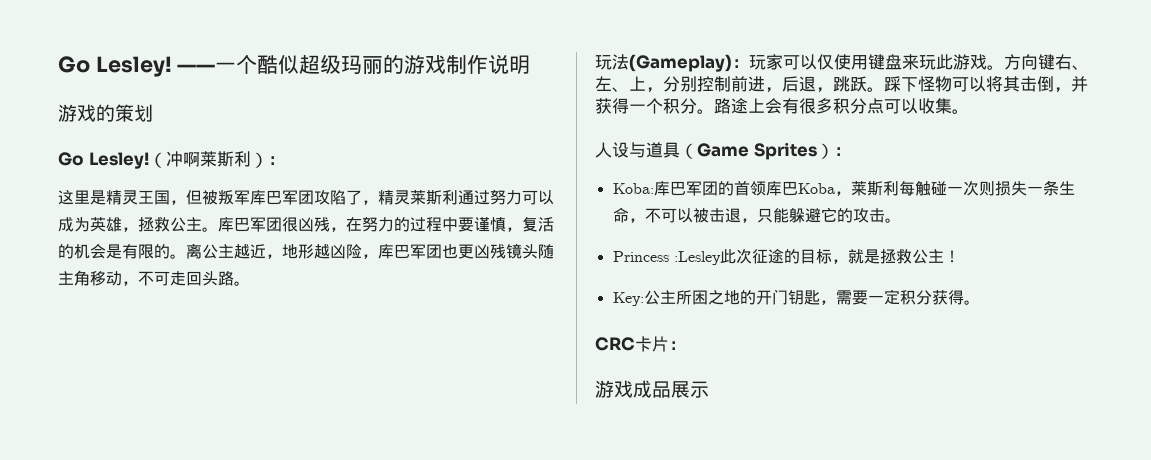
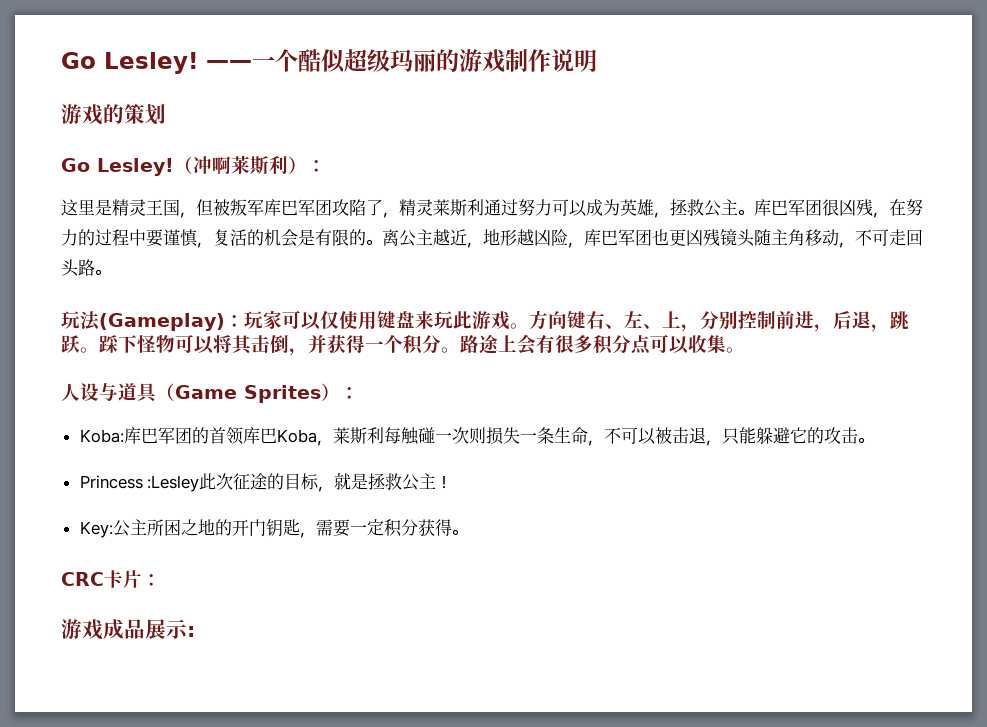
- 游戏成品展示
+ 游戏成品展示:

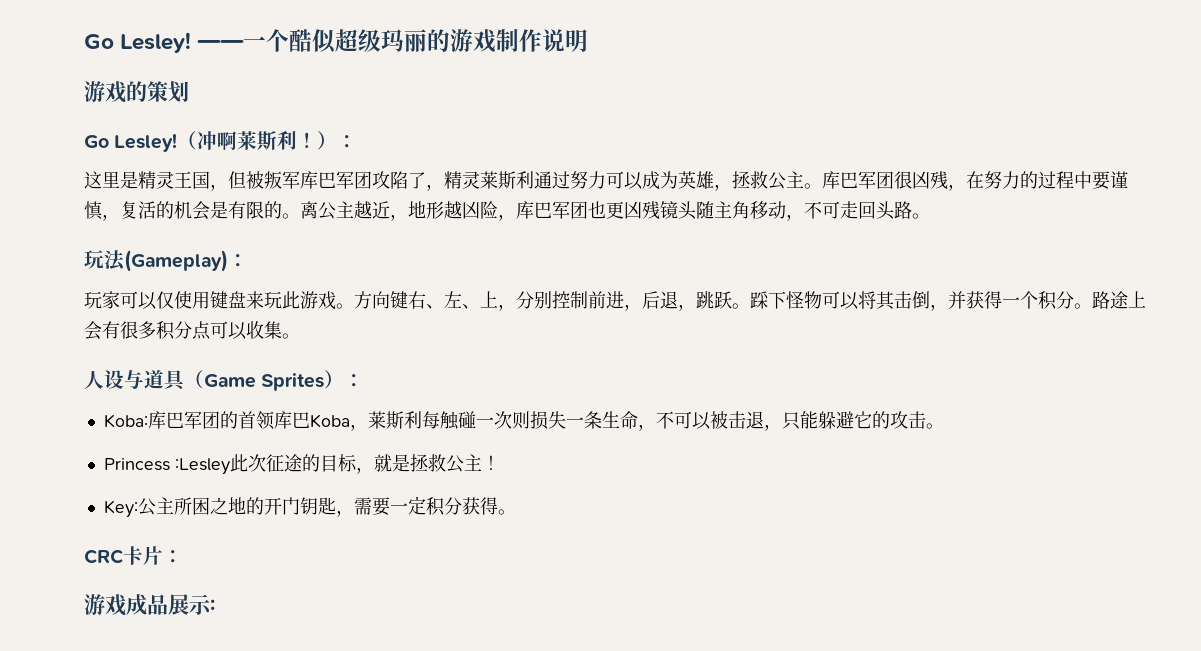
- （冲啊莱斯利）：
+ （冲啊莱斯利！）：
- 玩法(Gameplay)：玩家可以仅使用键盘来玩此游戏。
+ 玩法(Gameplay)：
+ 玩家可以仅使用键盘来玩此游戏。

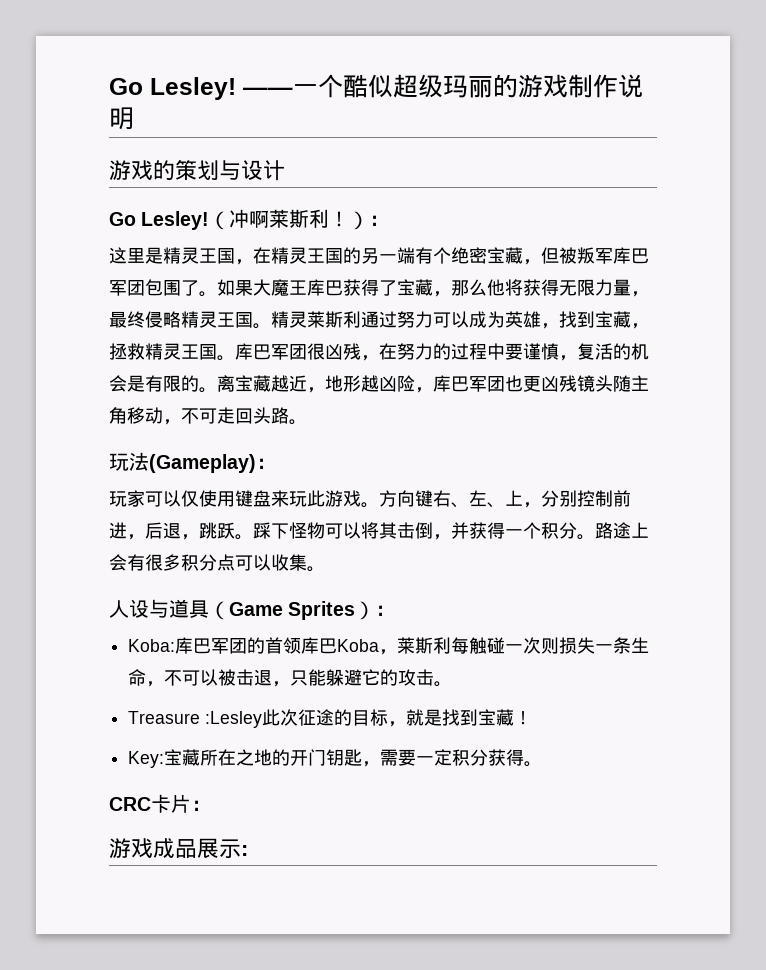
- 游戏的策划
+ 游戏的策划与设计
- 这里是精灵王国，但被叛军库巴军团攻陷了，精灵莱斯利通过努力可以成为英雄，拯救公主。
+ 这里是精灵王国，在精灵王国的另一端有个绝密宝藏，但被叛军库巴军团包围了。如果大魔王库巴获得了宝藏，那么他将获得无限力量，最终侵略精灵王国。精灵莱斯利通过努力可以成为英雄，找到宝藏，拯救精灵王国。
- 离公主越近，地形越凶险，库巴军团也更凶残镜头随主角移动，不可走回头路。
+ 离宝藏越近，地形越凶险，库巴军团也更凶残镜头随主角移动，不可走回头路。
- Princess :Lesley此次征途的目标，就是拯救公主！
+ Treasure :Lesley此次征途的目标，就是找到宝藏！
- Key:公主所困之地的开门钥匙，需要一定积分获得。
+ Key:宝藏所在之地的开门钥匙，需要一定积分获得。

